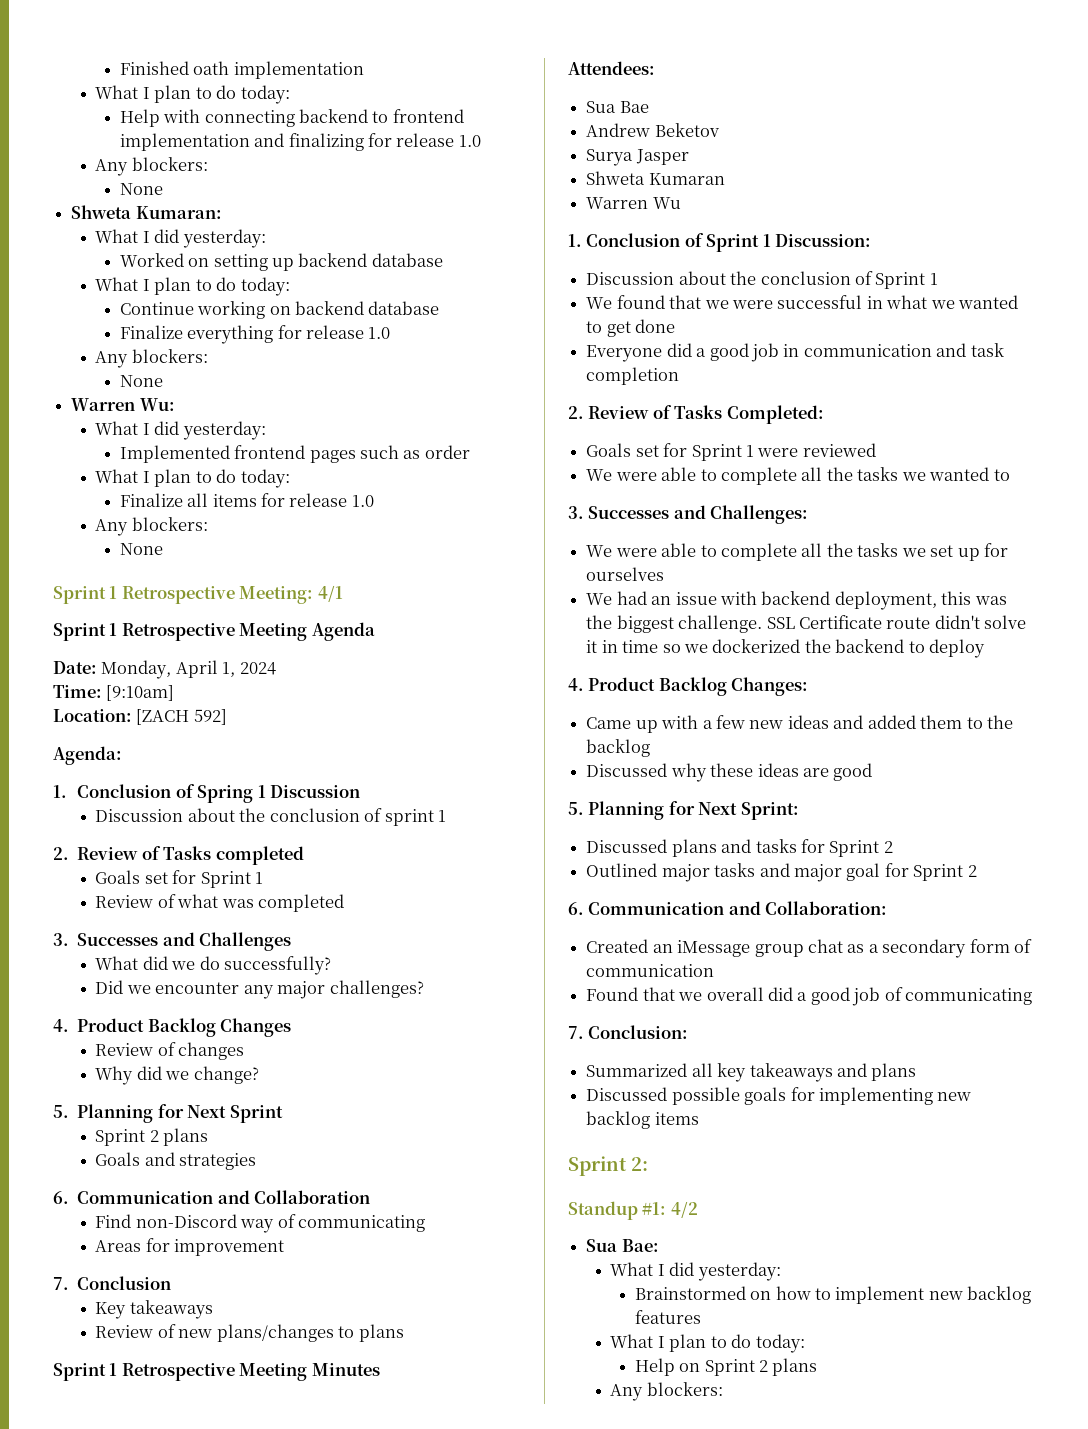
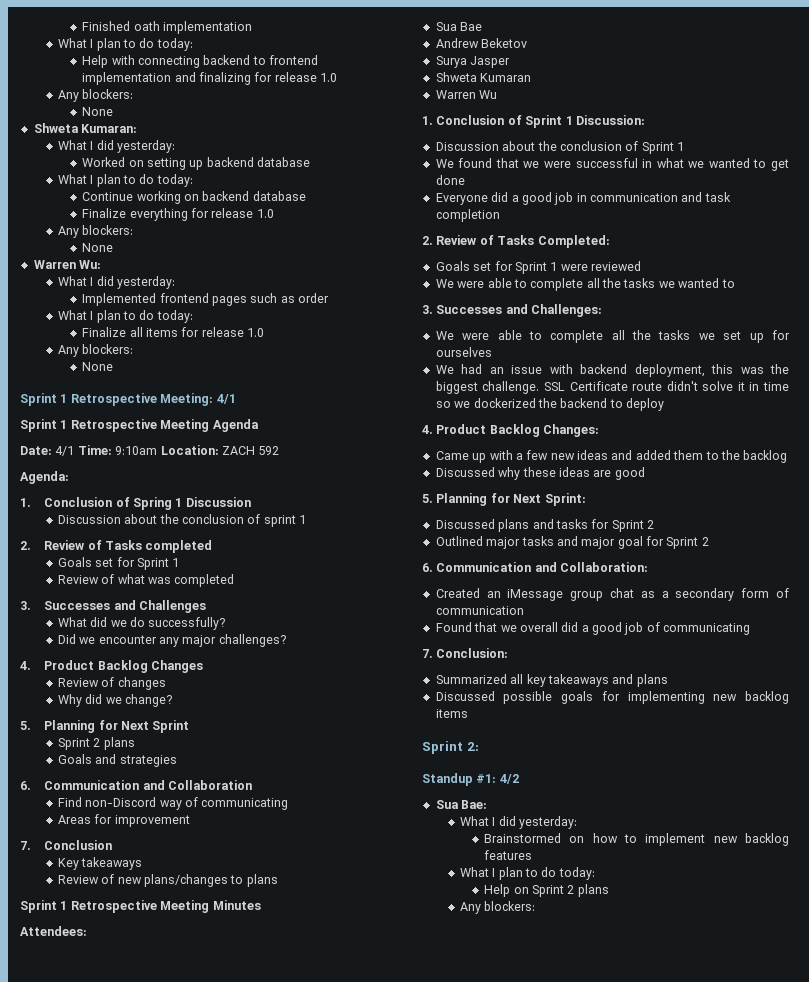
- Date: Monday, April 1, 2024
- Time: [9:10am]
- Location: [ZACH 592]
+ Date: 4/1 Time: 9:10am Location: ZACH 592

